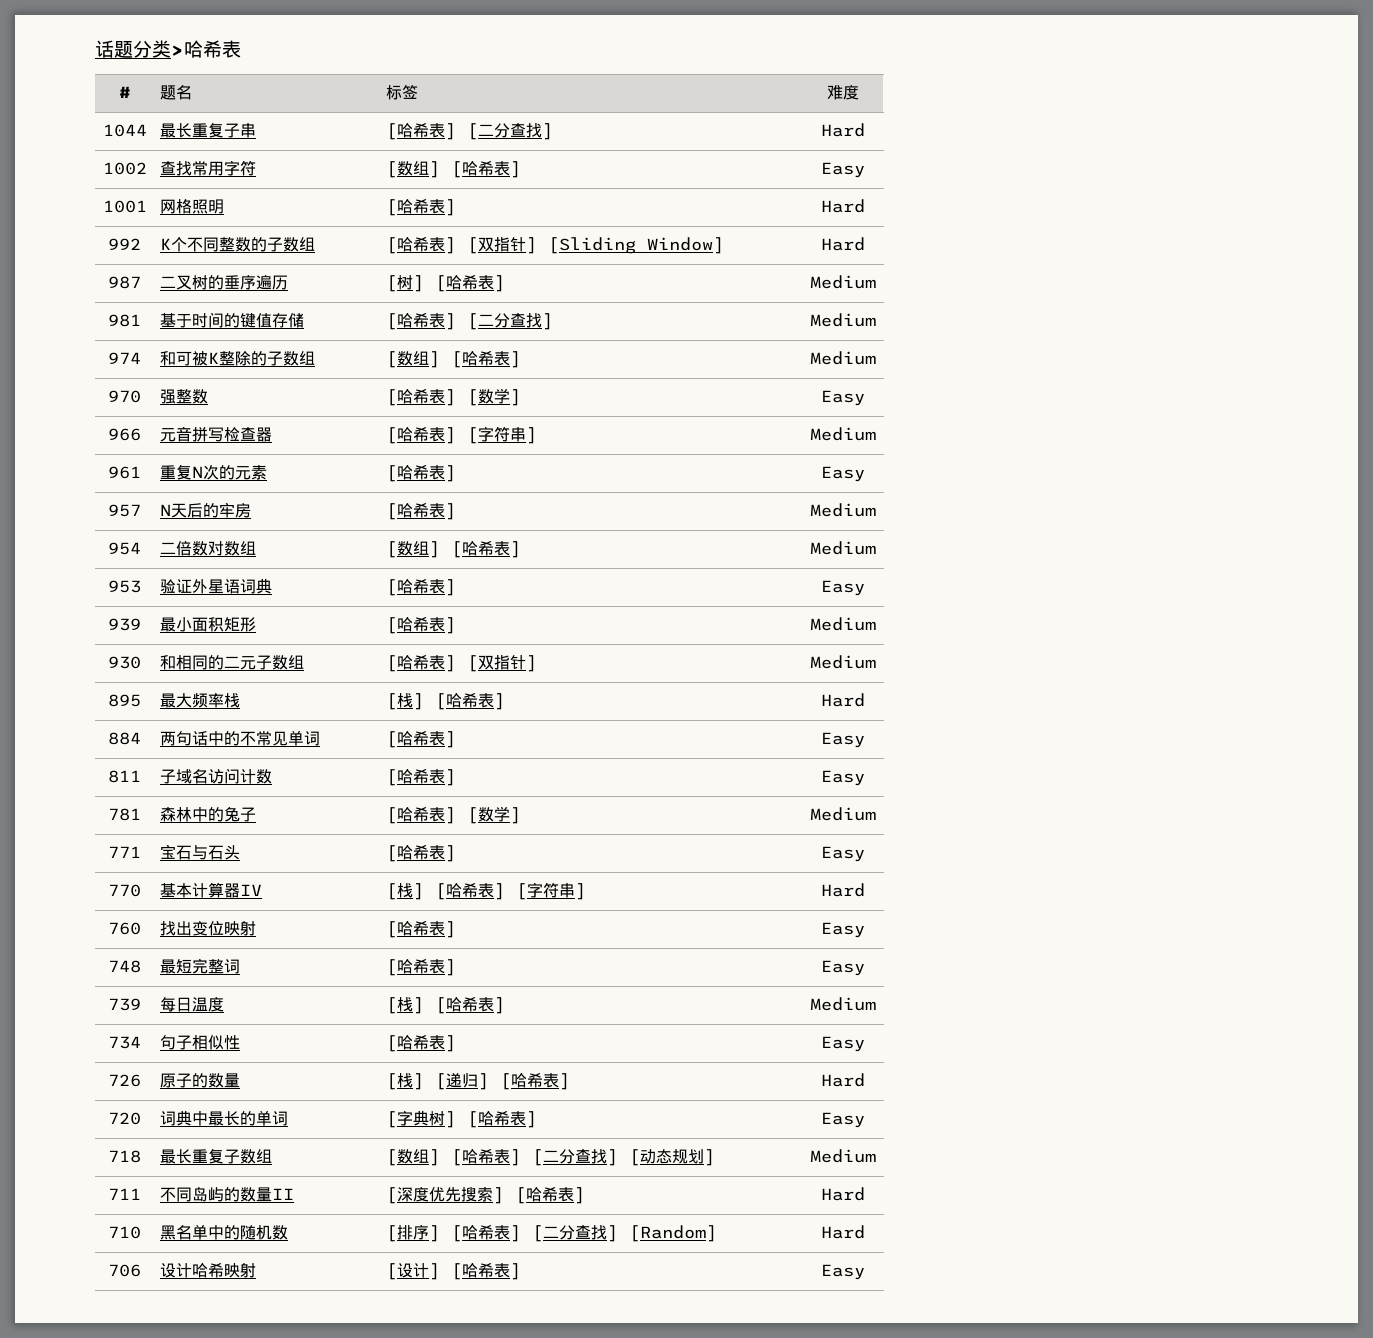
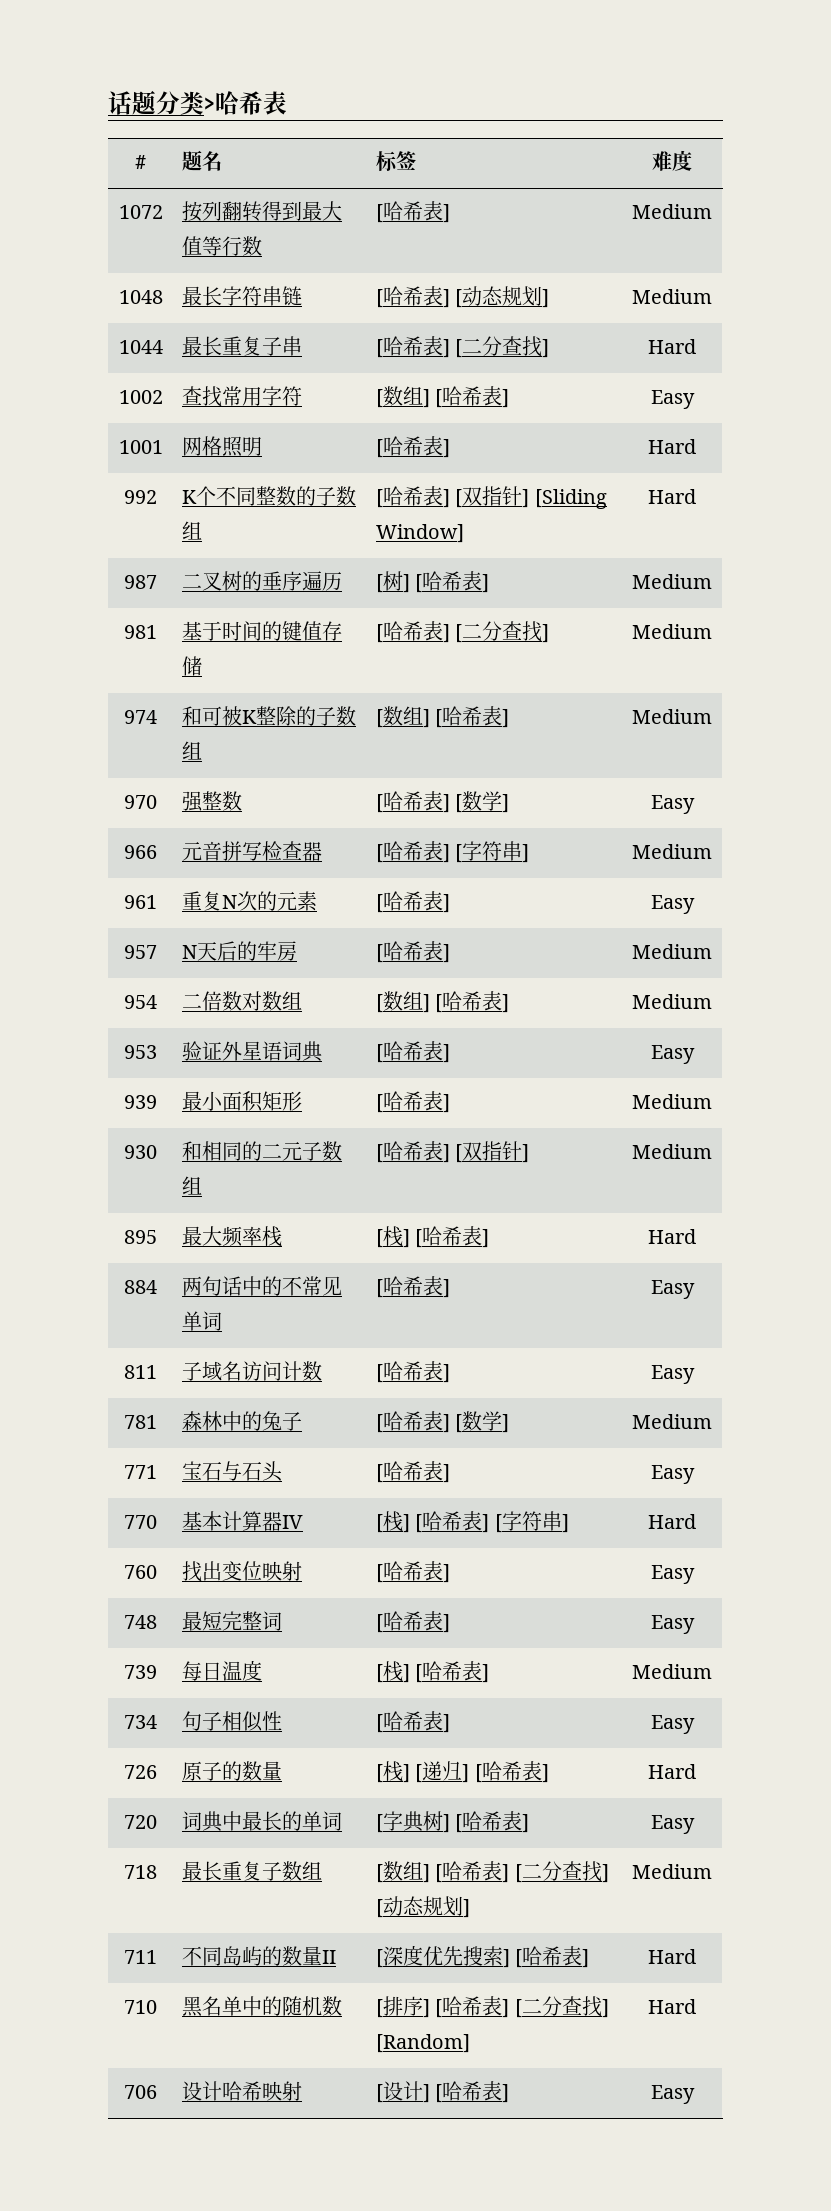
+ 1072 | 按列翻转得到最大值等行数 | [哈希表] | Medium
+ 1048 | 最长字符串链 | [哈希表] [动态规划] | Medium

